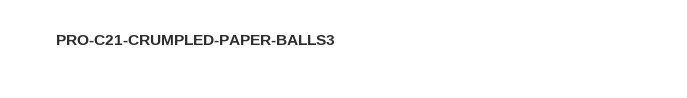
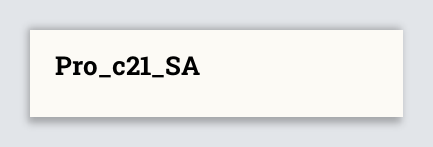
- PRO-C21-CRUMPLED-PAPER-BALLS3
+ Pro_c21_SA

